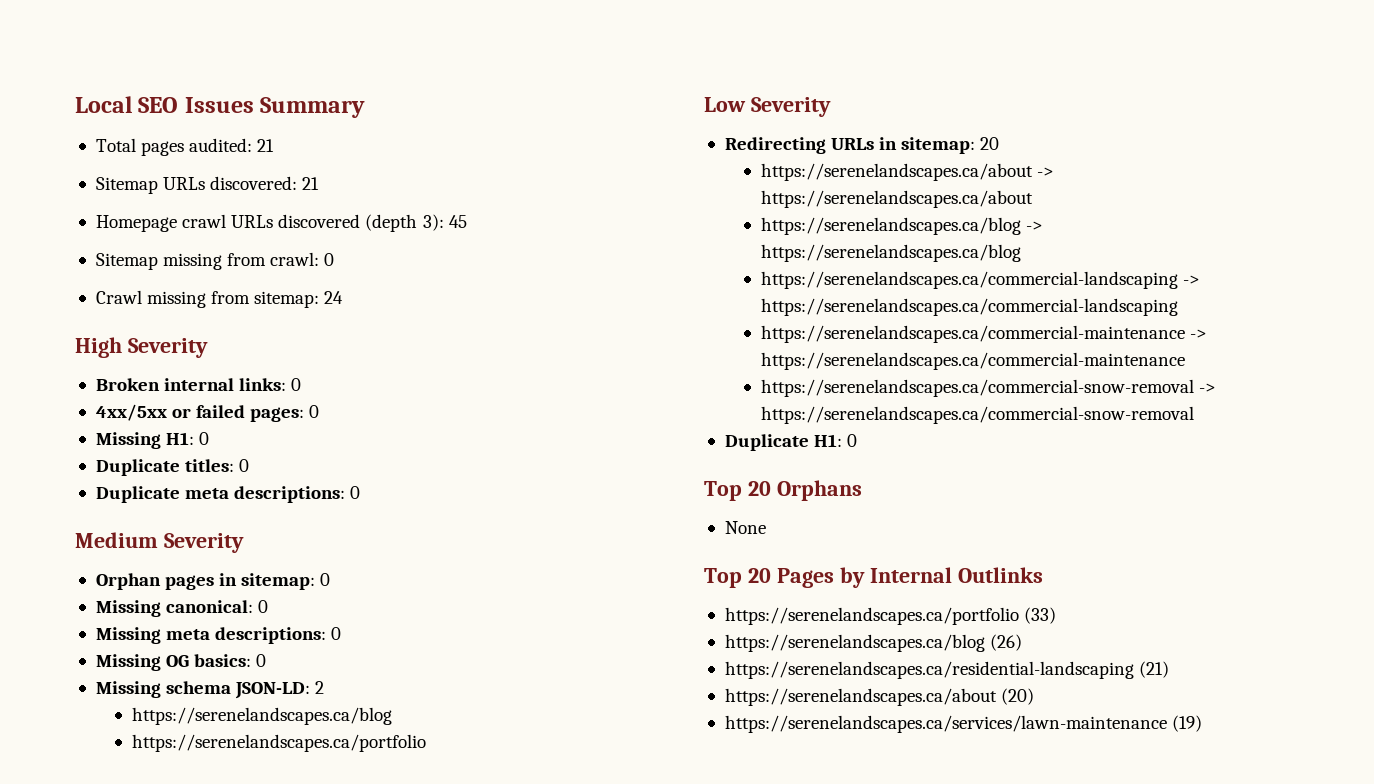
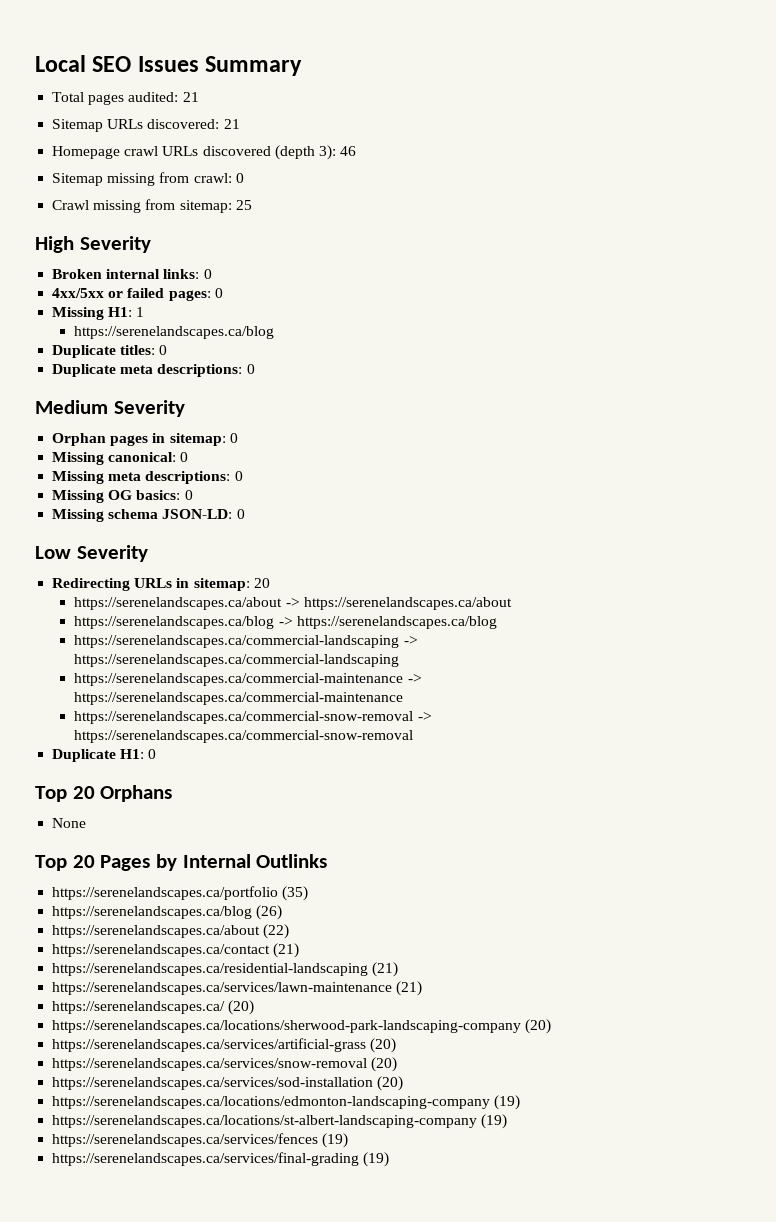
- Homepage crawl URLs discovered (depth 3): 45
+ Homepage crawl URLs discovered (depth 3): 46
- Crawl missing from sitemap: 24
+ Crawl missing from sitemap: 25
- Missing H1: 0
+ Missing H1: 1
+ https://serenelandscapes.ca/blog
- Missing schema JSON-LD: 2
- https://serenelandscapes.ca/blog
- https://serenelandscapes.ca/portfolio
+ Missing schema JSON-LD: 0
- https://serenelandscapes.ca/portfolio (33)
+ https://serenelandscapes.ca/portfolio (35)
+ https://serenelandscapes.ca/about (22)
+ https://serenelandscapes.ca/contact (21)
  https://serenelandscapes.ca/residential-landscaping (21)
- https://serenelandscapes.ca/about (20)
- https://serenelandscapes.ca/services/lawn-maintenance (19)
+ https://serenelandscapes.ca/services/lawn-maintenance (21)
+ https://serenelandscapes.ca/ (20)
+ https://serenelandscapes.ca/locations/sherwood-park-landscaping-company (20)
+ https://serenelandscapes.ca/services/artificial-grass (20)
+ https://serenelandscapes.ca/services/snow-removal (20)
+ https://serenelandscapes.ca/services/sod-installation (20)
+ https://serenelandscapes.ca/locations/edmonton-landscaping-company (19)
+ https://serenelandscapes.ca/locations/st-albert-landscaping-company (19)
+ https://serenelandscapes.ca/services/fences (19)
+ https://serenelandscapes.ca/services/final-grading (19)

